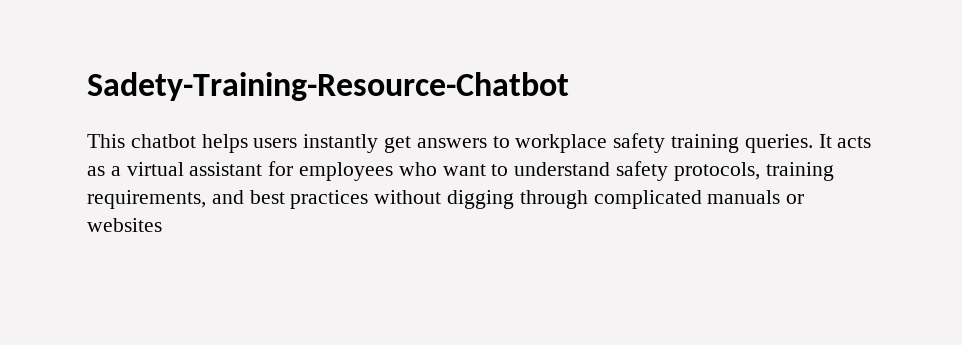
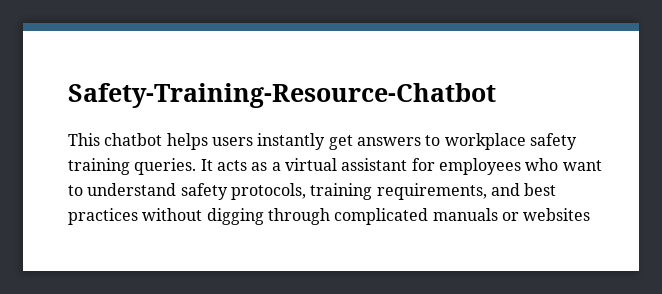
- Sadety-Training-Resource-Chatbot
+ Safety-Training-Resource-Chatbot

